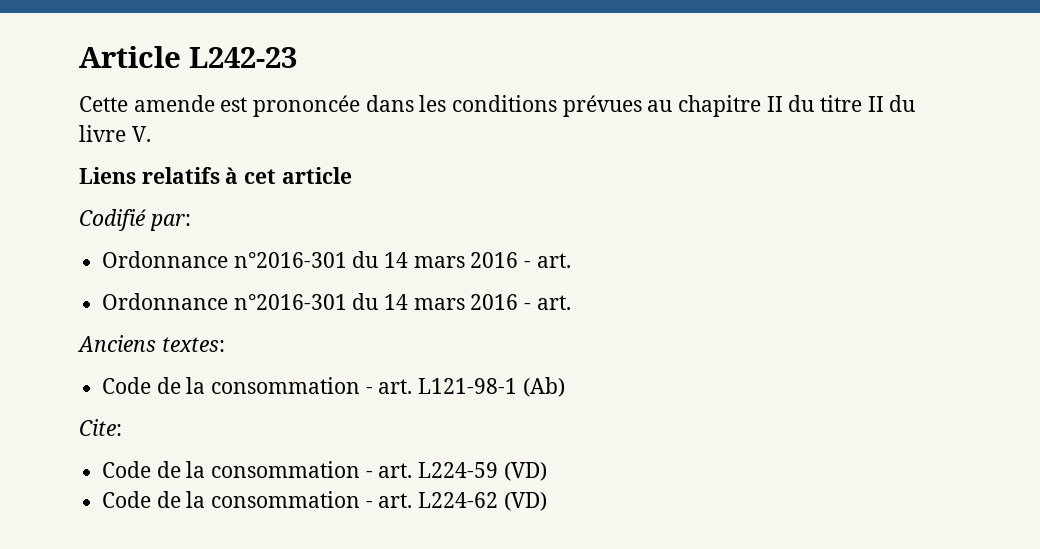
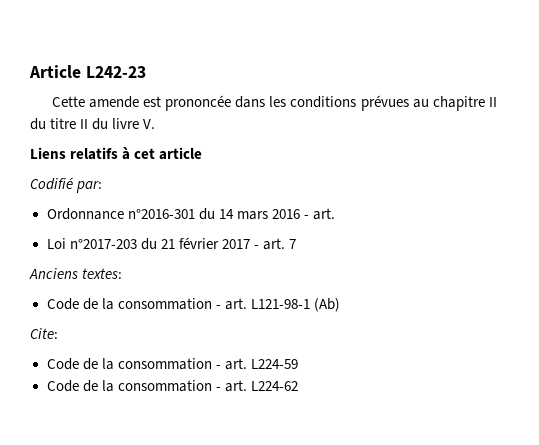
  Codifié par:
  Ordonnance n°2016-301 du 14 mars 2016 - art.
- Ordonnance n°2016-301 du 14 mars 2016 - art.
+ Loi n°2017-203 du 21 février 2017 - art. 7
- Code de la consommation - art. L224-59 (VD)
+ Code de la consommation - art. L224-59
- Code de la consommation - art. L224-62 (VD)
+ Code de la consommation - art. L224-62

